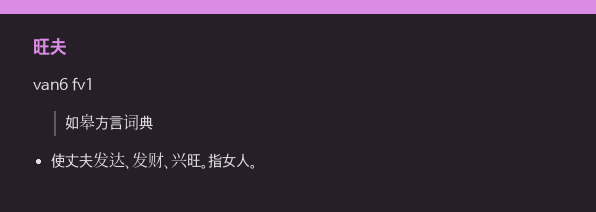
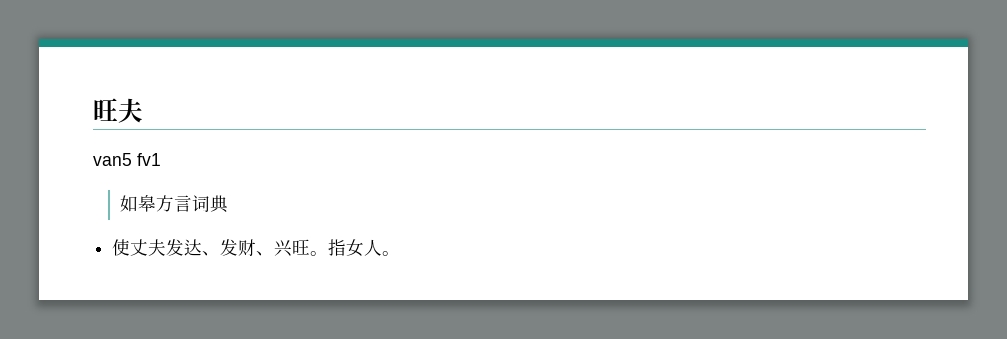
- van6 fv1
+ van5 fv1

